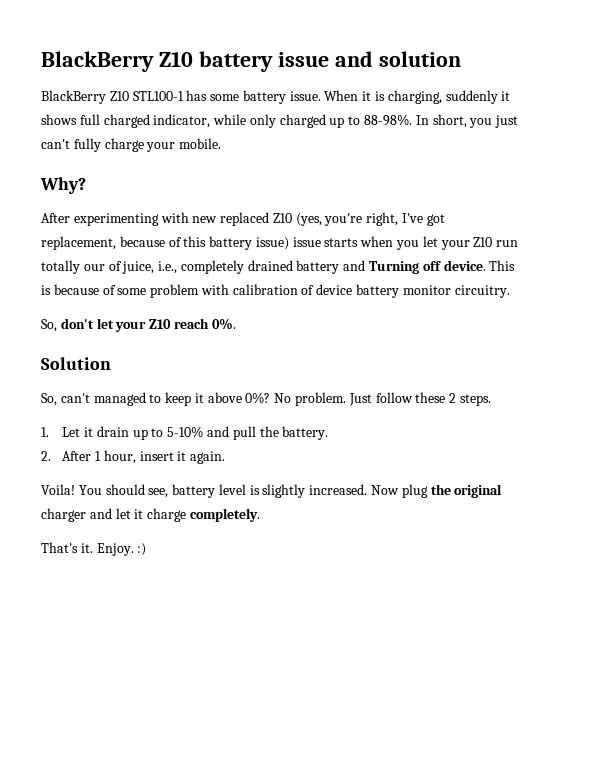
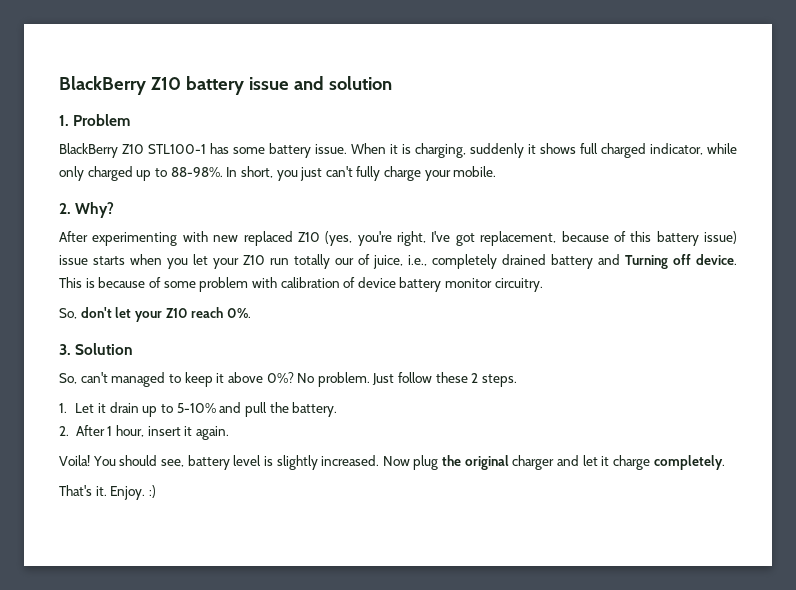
+ 1. Problem
- Why?
+ 2. Why?
- Solution
+ 3. Solution

